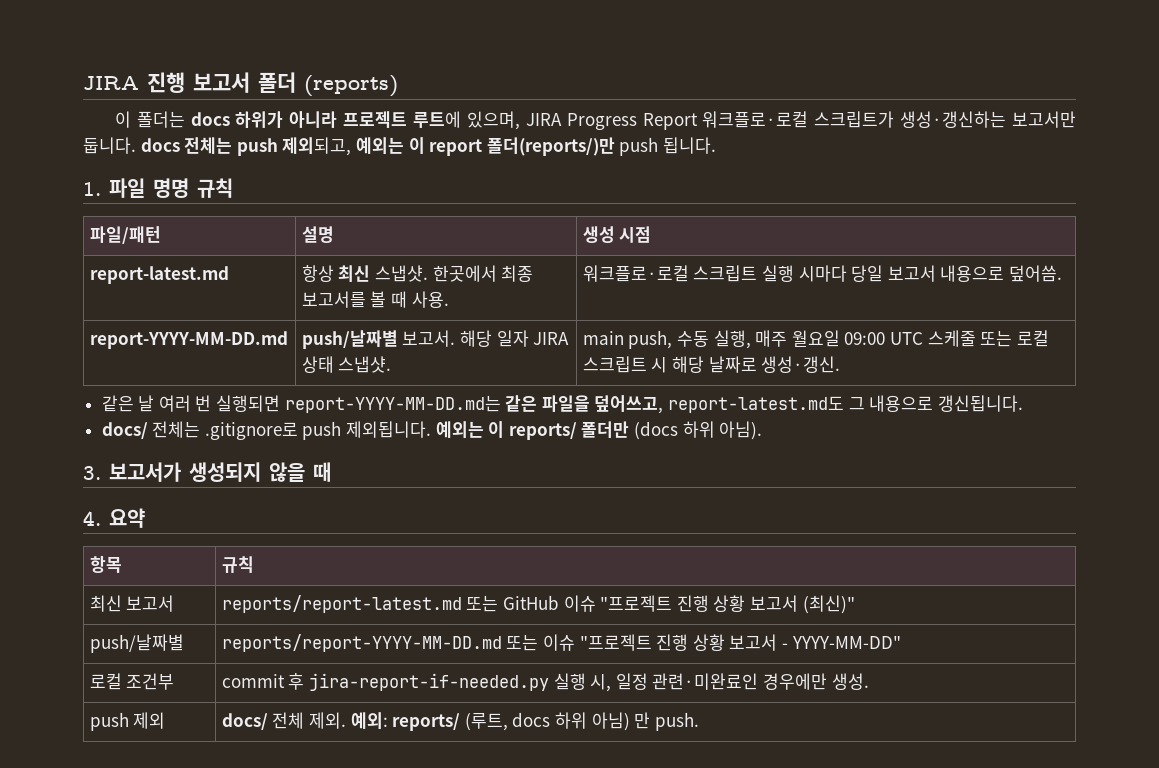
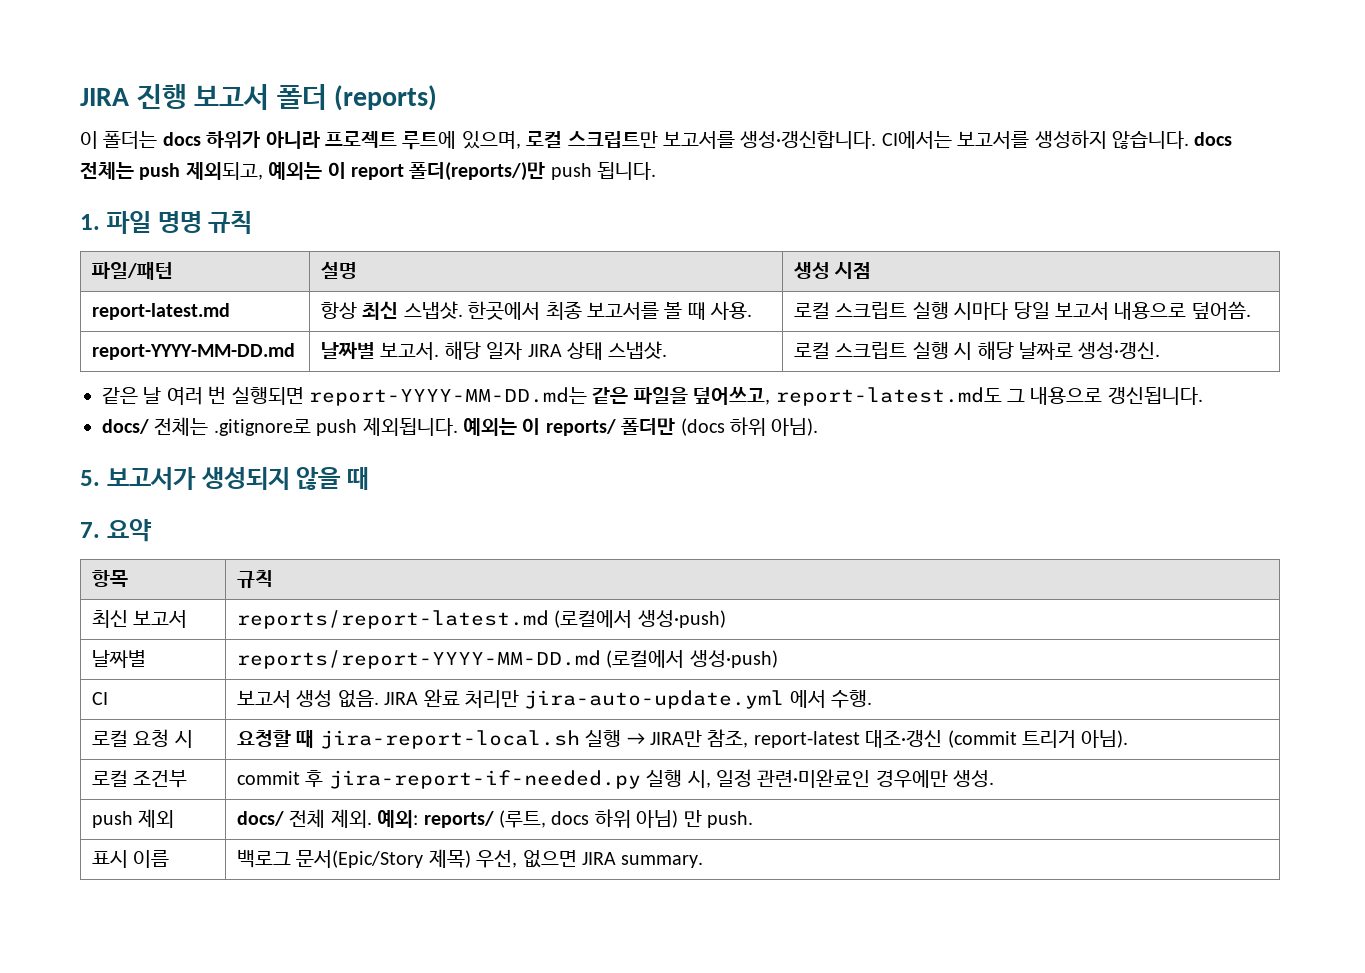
- 이 폴더는 docs 하위가 아니라 프로젝트 루트에 있으며, JIRA Progress Report 워크플로·로컬 스크립트가 생성·갱신하는 보고서만 둡니다. docs 전체는 push 제외되고, 예외는 이 report 폴더(reports/)만 push 됩니다.
+ 이 폴더는 docs 하위가 아니라 프로젝트 루트에 있으며, 로컬 스크립트만 보고서를 생성·갱신합니다. CI에서는 보고서를 생성하지 않습니다. docs 전체는 push 제외되고, 예외는 이 report 폴더(reports/)만 push 됩니다.
- report-latest.md | 항상 최신 스냅샷. 한곳에서 최종 보고서를 볼 때 사용. | 워크플로·로컬 스크립트 실행 시마다 당일 보고서 내용으로 덮어씀.
+ report-latest.md | 항상 최신 스냅샷. 한곳에서 최종 보고서를 볼 때 사용. | 로컬 스크립트 실행 시마다 당일 보고서 내용으로 덮어씀.
- report-YYYY-MM-DD.md | push/날짜별 보고서. 해당 일자 JIRA 상태 스냅샷. | main push, 수동 실행, 매주 월요일 09:00 UTC 스케줄 또는 로컬 스크립트 시 해당 날짜로 생성·갱신.
+ report-YYYY-MM-DD.md | 날짜별 보고서. 해당 일자 JIRA 상태 스냅샷. | 로컬 스크립트 실행 시 해당 날짜로 생성·갱신.
- 3. 보고서가 생성되지 않을 때
+ 5. 보고서가 생성되지 않을 때
- 4. 요약
+ 7. 요약
- 최신 보고서 | reports/report-latest.md 또는 GitHub 이슈 "프로젝트 진행 상황 보고서 (최신)"
- push/날짜별 | reports/report-YYYY-MM-DD.md 또는 이슈 "프로젝트 진행 상황 보고서 - YYYY-MM-DD"
+ 최신 보고서 | reports/report-latest.md (로컬에서 생성·push)
+ 날짜별 | reports/report-YYYY-MM-DD.md (로컬에서 생성·push)
+ CI | 보고서 생성 없음. JIRA 완료 처리만 jira-auto-update.yml 에서 수행.
+ 로컬 요청 시 | 요청할 때 jira-report-local.sh 실행 → JIRA만 참조, report-latest 대조·갱신 (commit 트리거 아님).
+ 표시 이름 | 백로그 문서(Epic/Story 제목) 우선, 없으면 JIRA summary.

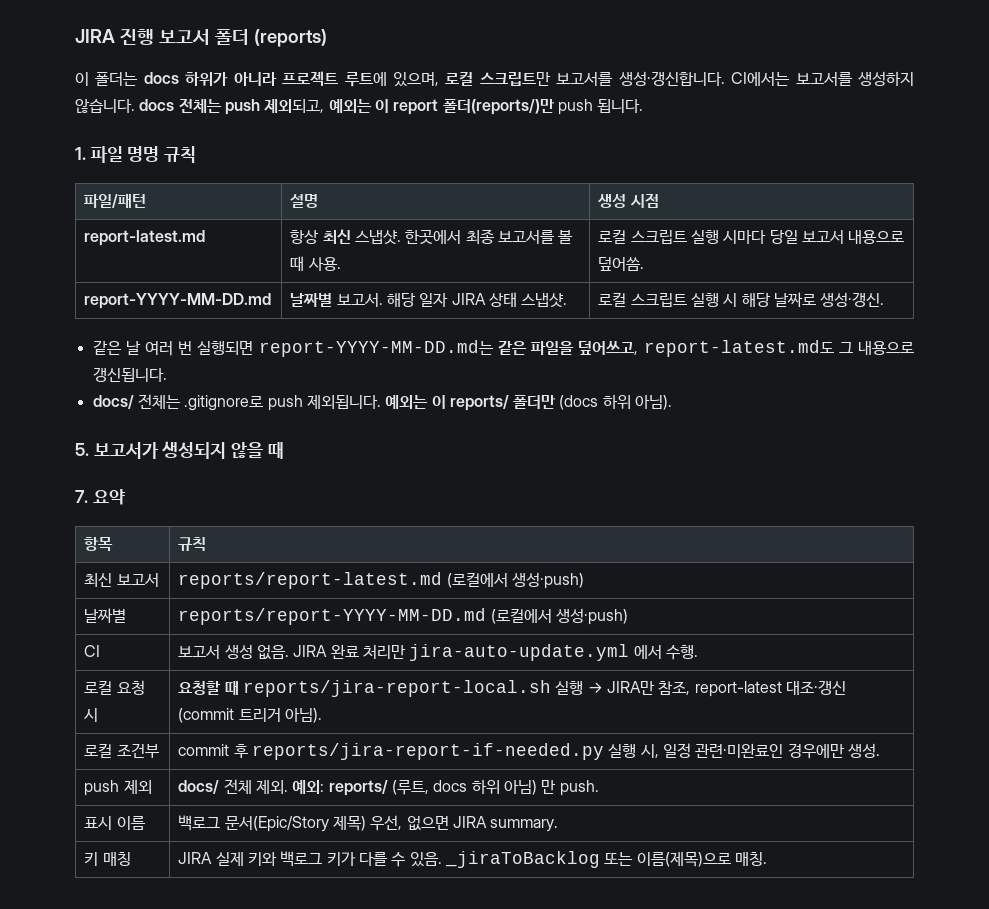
- 로컬 요청 시 | 요청할 때 jira-report-local.sh 실행 → JIRA만 참조, report-latest 대조·갱신 (commit 트리거 아님).
+ 로컬 요청 시 | 요청할 때 reports/jira-report-local.sh 실행 → JIRA만 참조, report-latest 대조·갱신 (commit 트리거 아님).
- 로컬 조건부 | commit 후 jira-report-if-needed.py 실행 시, 일정 관련·미완료인 경우에만 생성.
+ 로컬 조건부 | commit 후 reports/jira-report-if-needed.py 실행 시, 일정 관련·미완료인 경우에만 생성.
+ 키 매칭 | JIRA 실제 키와 백로그 키가 다를 수 있음. _jiraToBacklog 또는 이름(제목)으로 매칭.

